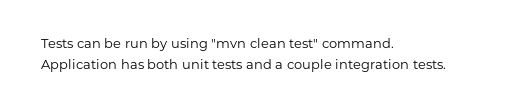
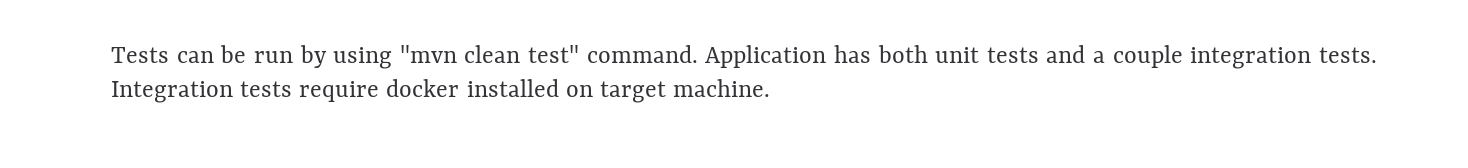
+ Integration tests require docker installed on target machine.

